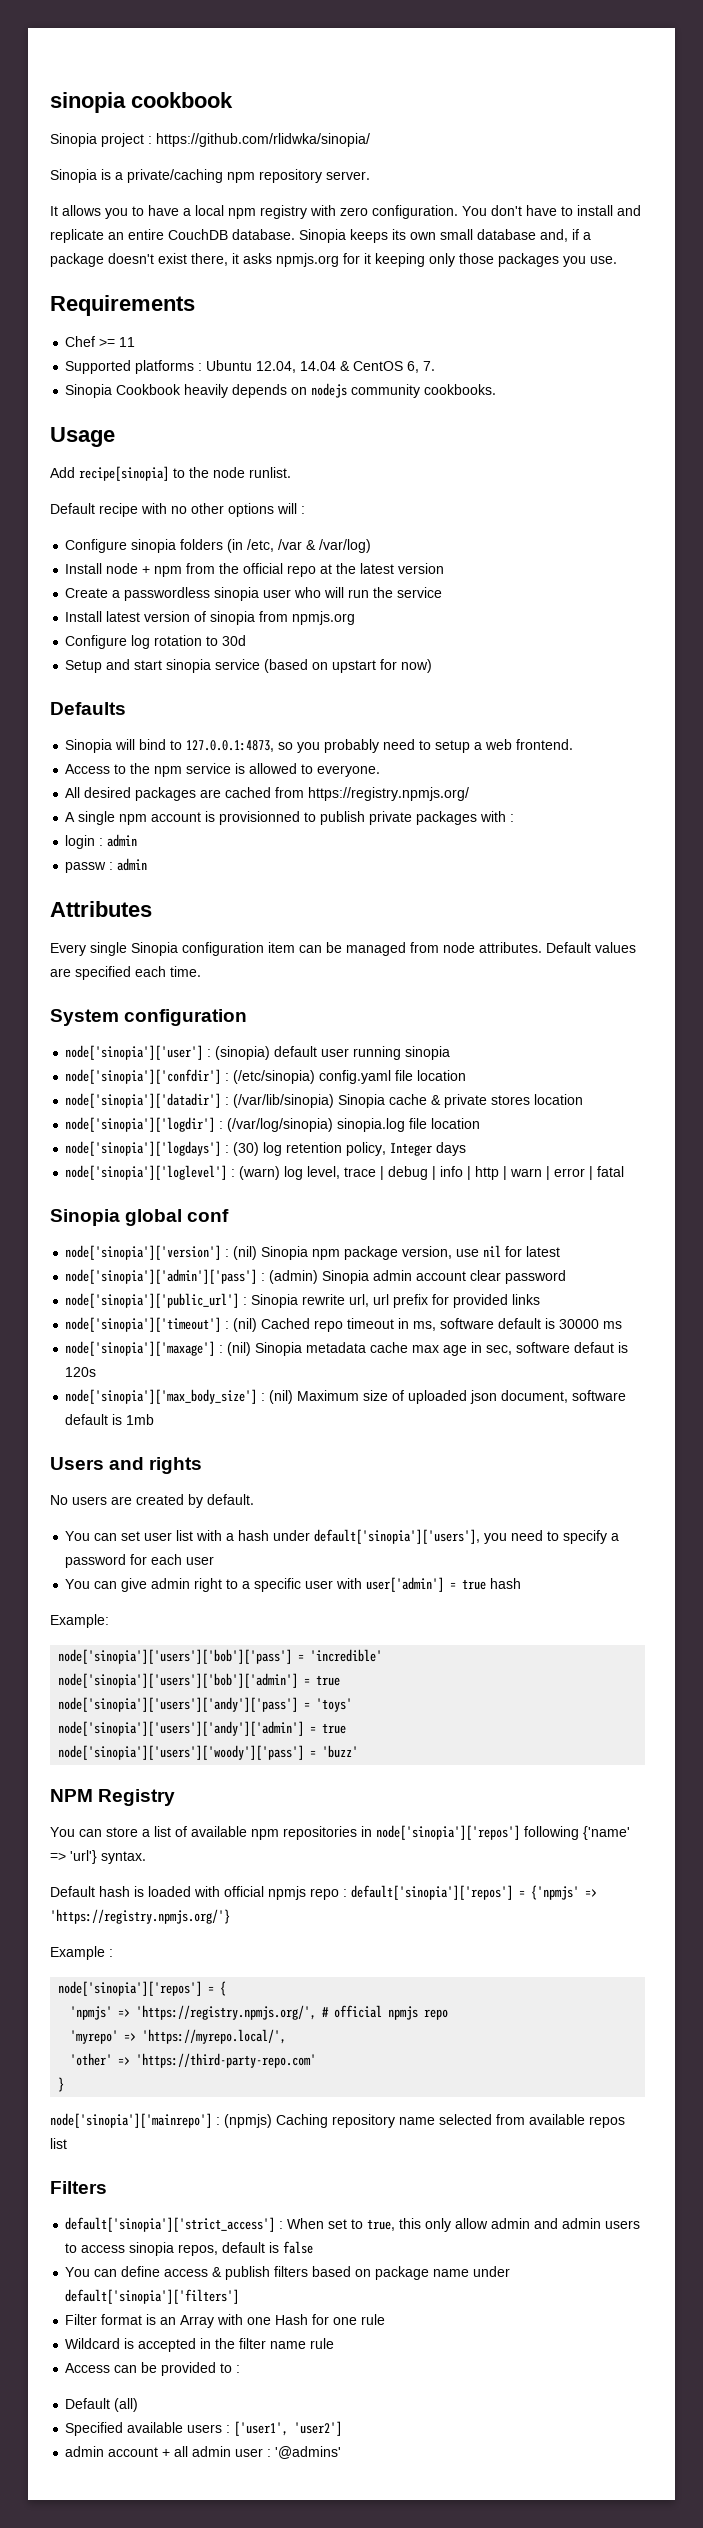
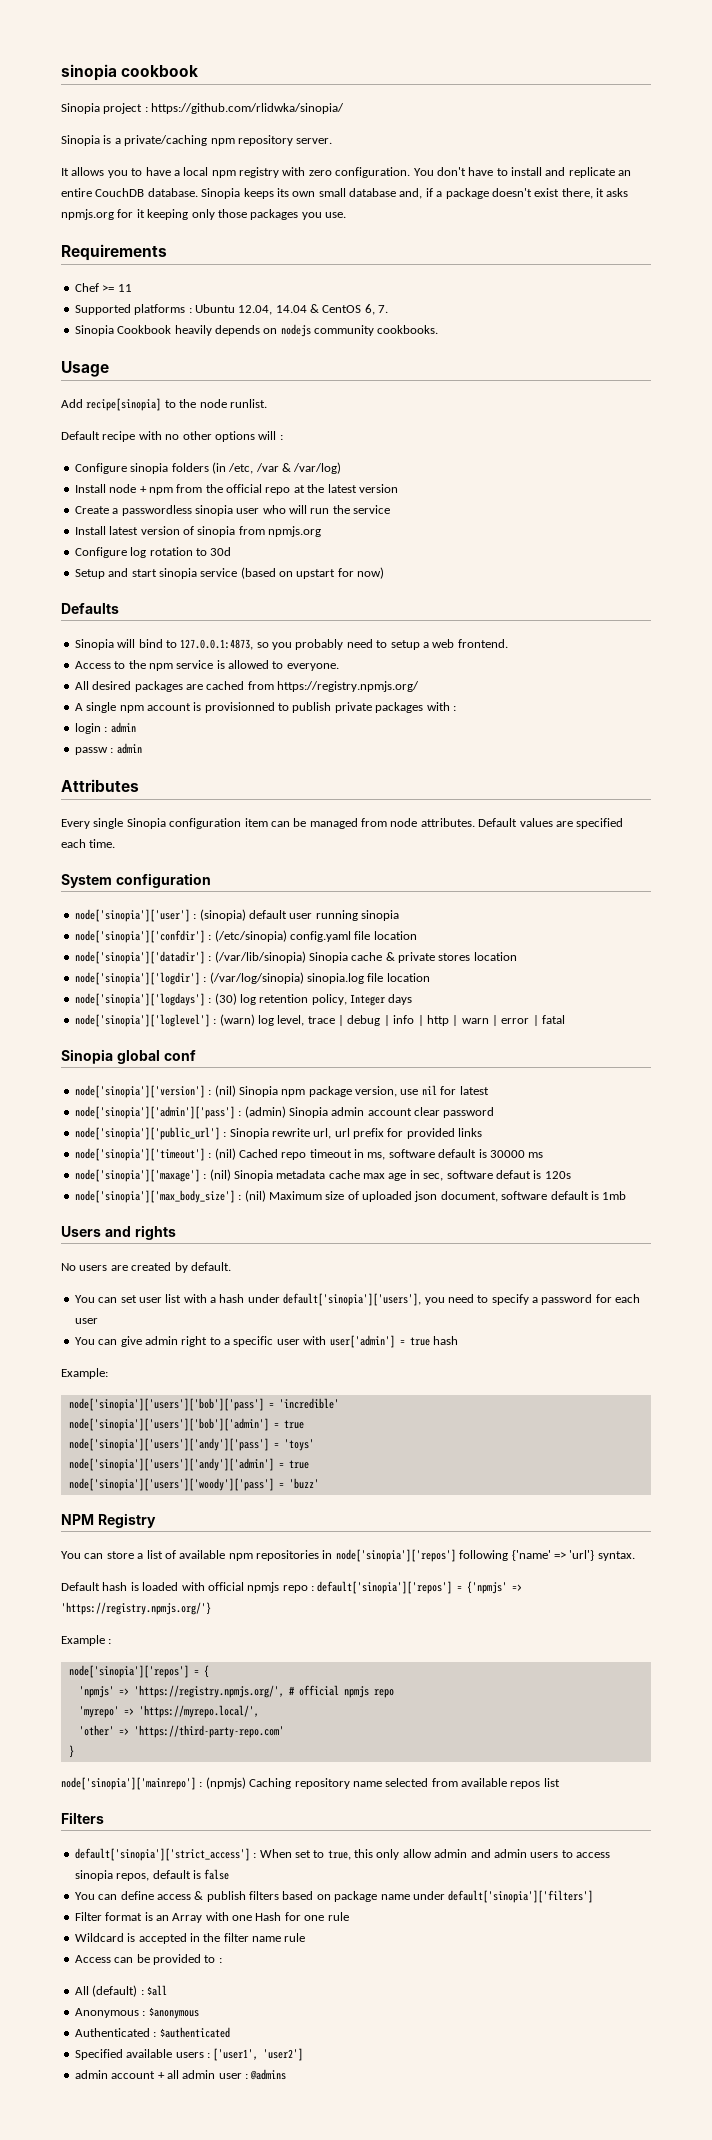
- Default (all)
+ All (default) : $all
+ Anonymous : $anonymous
+ Authenticated : $authenticated
- admin account + all admin user : '@admins'
+ admin account + all admin user : @admins

